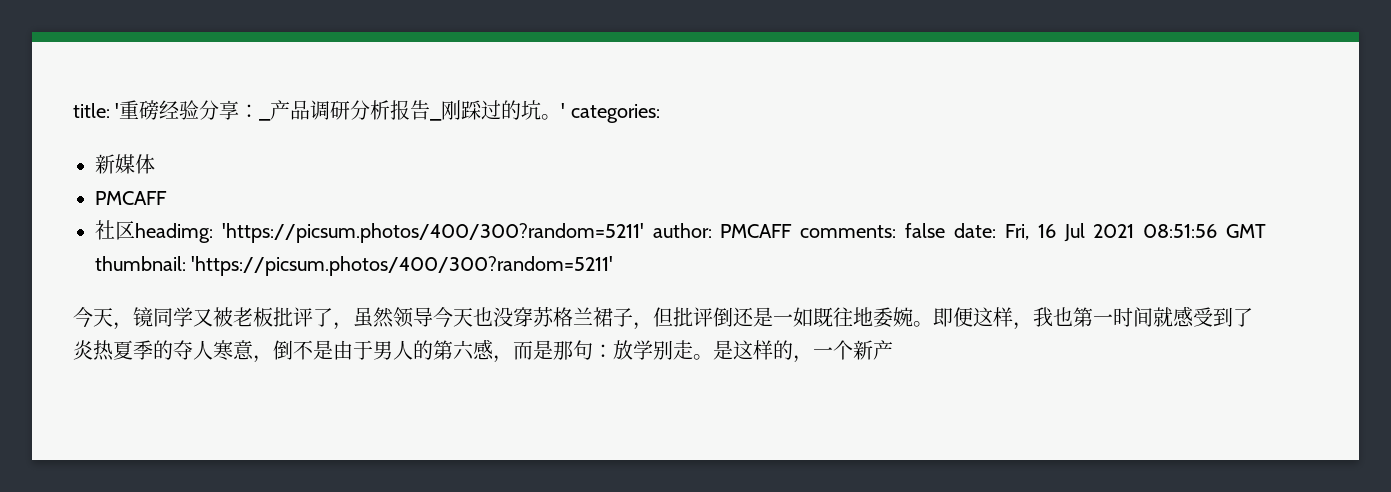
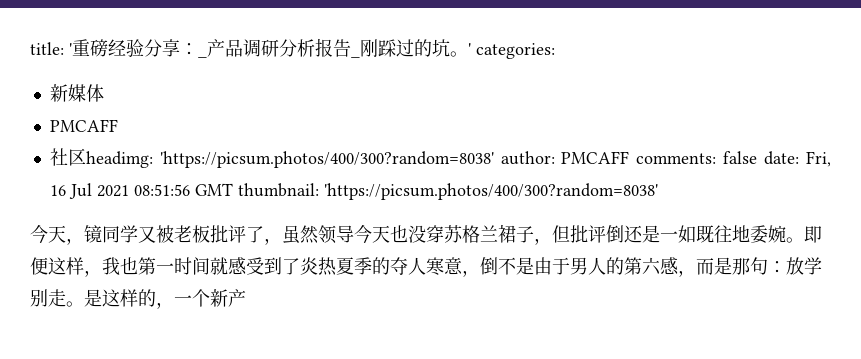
- 社区headimg: 'https://picsum.photos/400/300?random=5211' author: PMCAFF comments: false date: Fri, 16 Jul 2021 08:51:56 GMT thumbnail: 'https://picsum.photos/400/300?random=5211'
+ 社区headimg: 'https://picsum.photos/400/300?random=8038' author: PMCAFF comments: false date: Fri, 16 Jul 2021 08:51:56 GMT thumbnail: 'https://picsum.photos/400/300?random=8038'

